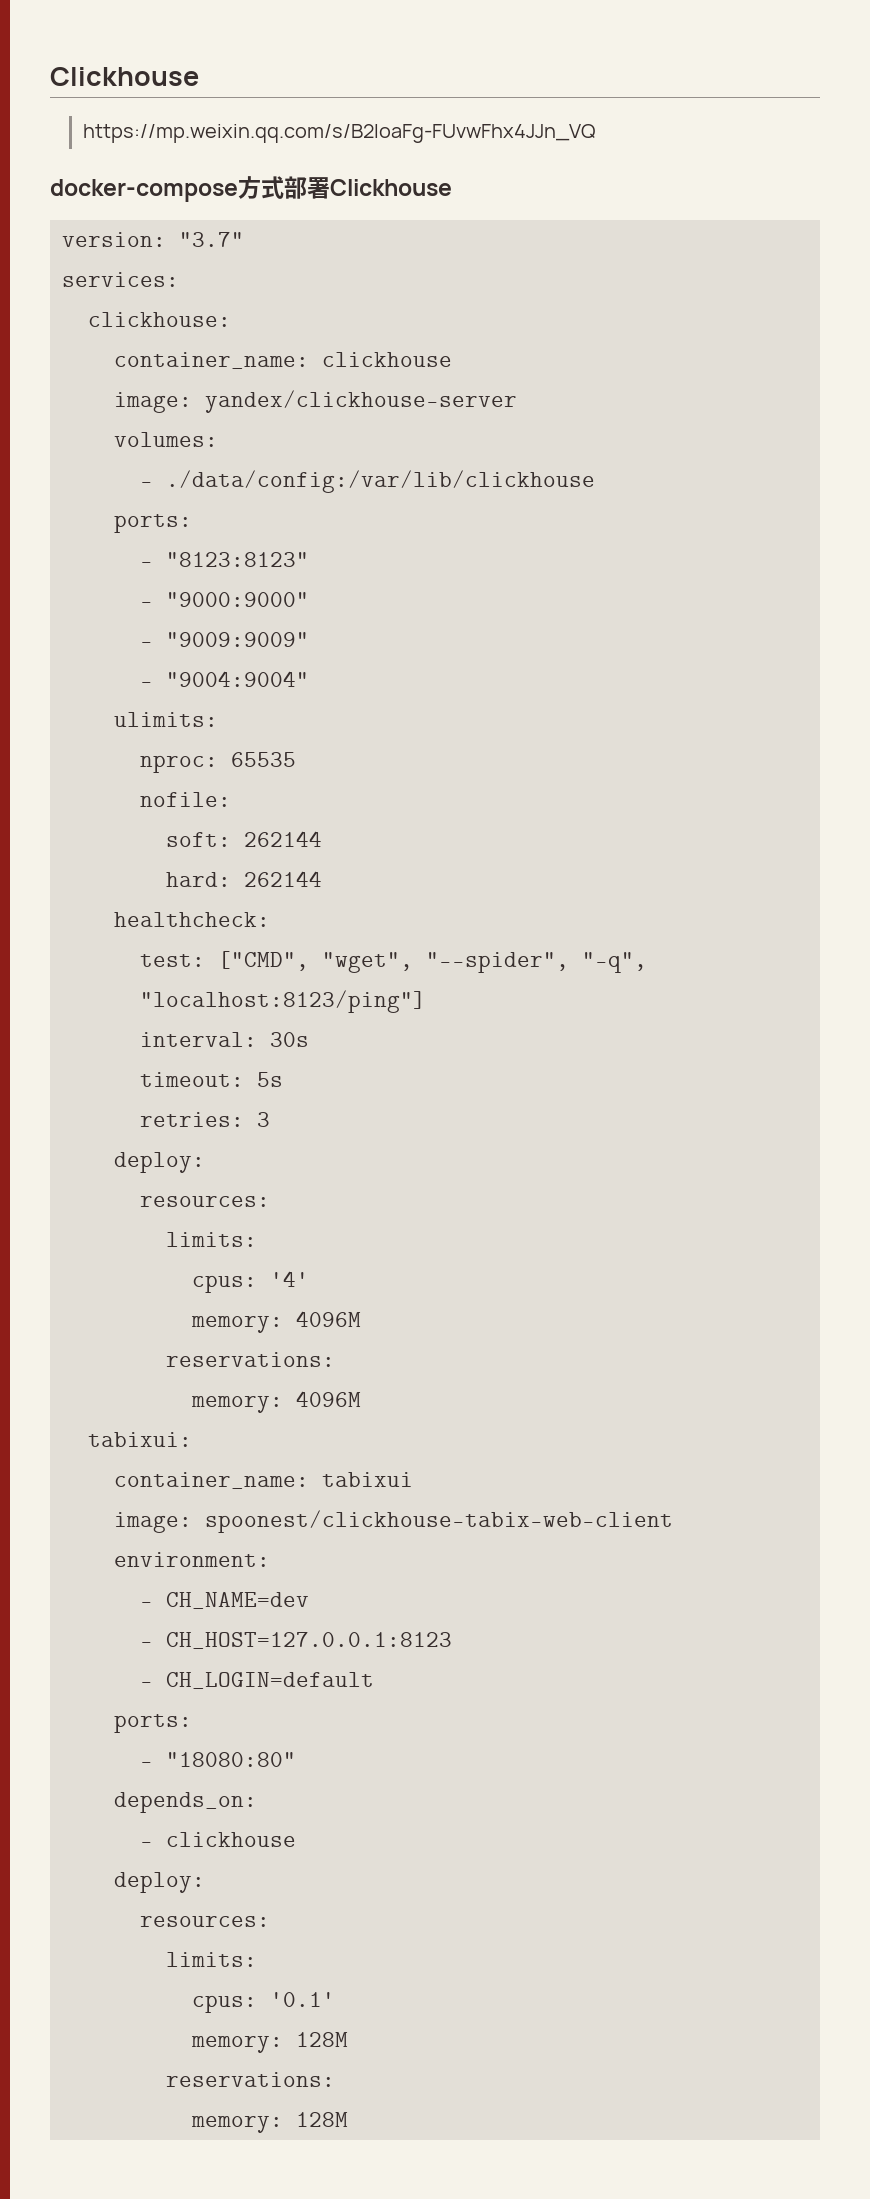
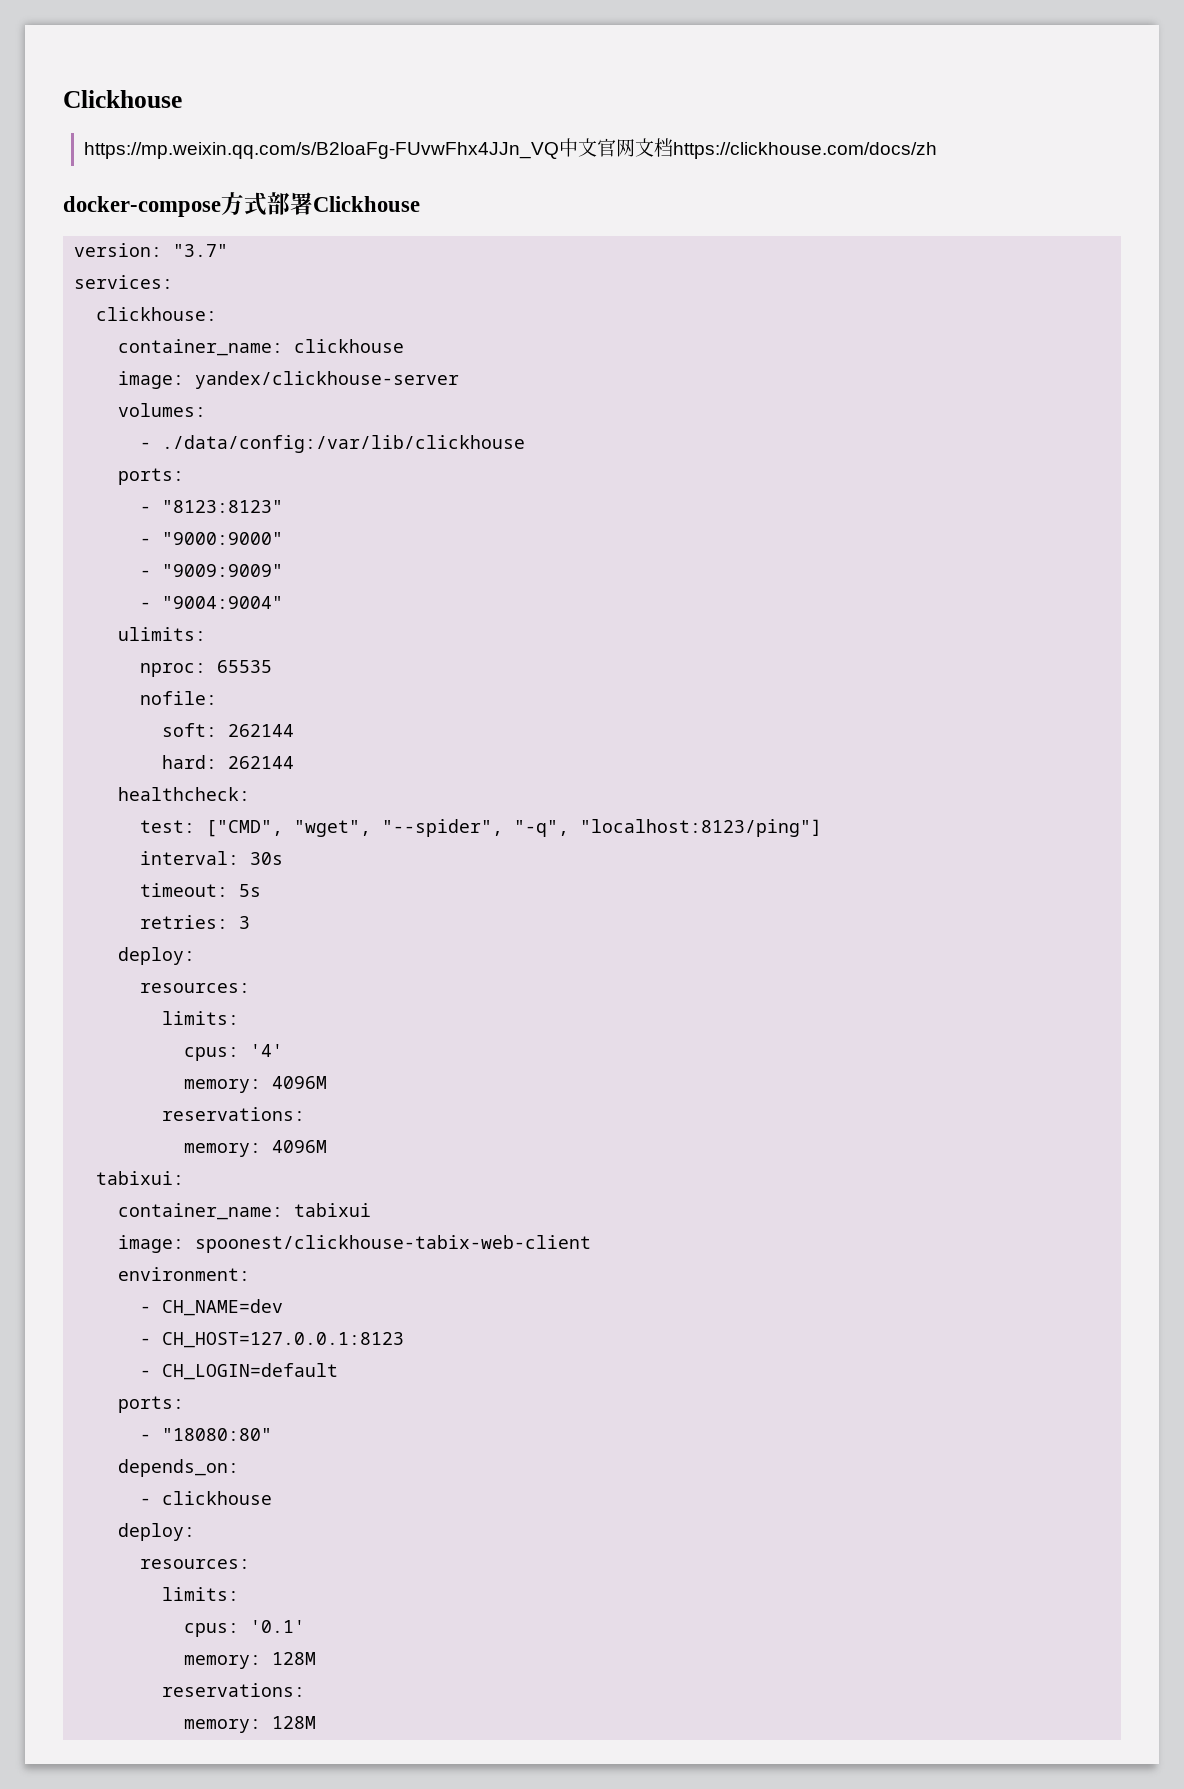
- https://mp.weixin.qq.com/s/B2loaFg-FUvwFhx4JJn_VQ
+ https://mp.weixin.qq.com/s/B2loaFg-FUvwFhx4JJn_VQ中文官网文档https://clickhouse.com/docs/zh

